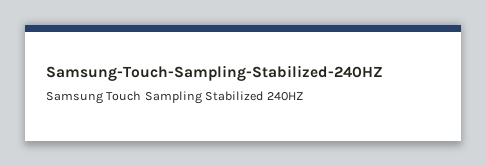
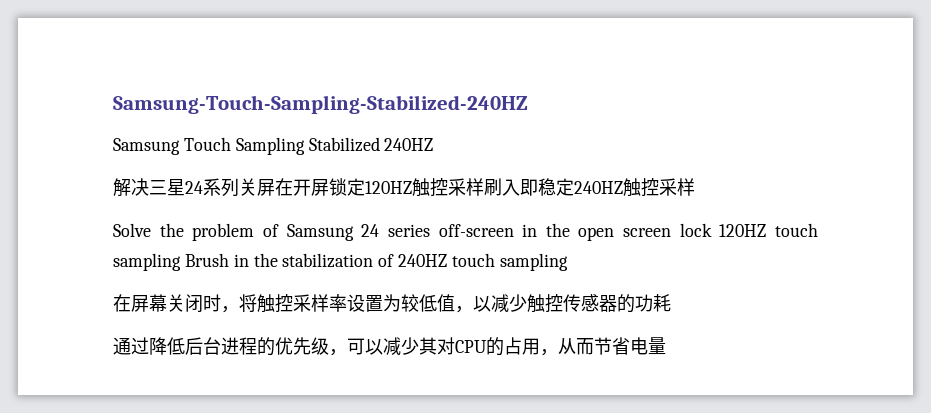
+ 解决三星24系列关屏在开屏锁定120HZ触控采样刷入即稳定240HZ触控采样
+ Solve the problem of Samsung 24 series off-screen in the open screen lock 120HZ touch sampling Brush in the stabilization of 240HZ touch sampling
+ 在屏幕关闭时，将触控采样率设置为较低值，以减少触控传感器的功耗
+ 通过降低后台进程的优先级，可以减少其对CPU的占用，从而节省电量

